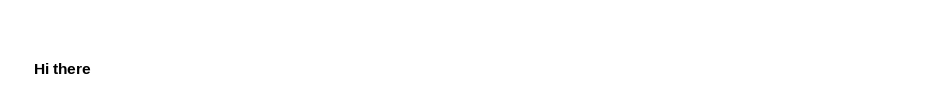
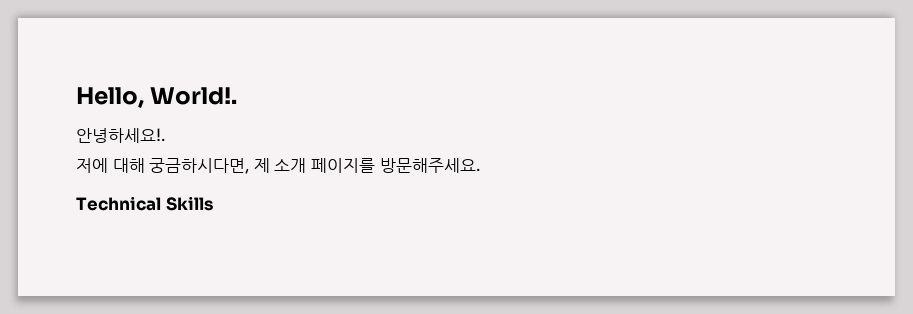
- Hi there
+ Hello, World!.
+ 안녕하세요!.
+ 저에 대해 궁금하시다면, 제 소개 페이지를 방문해주세요.
+ Technical Skills

